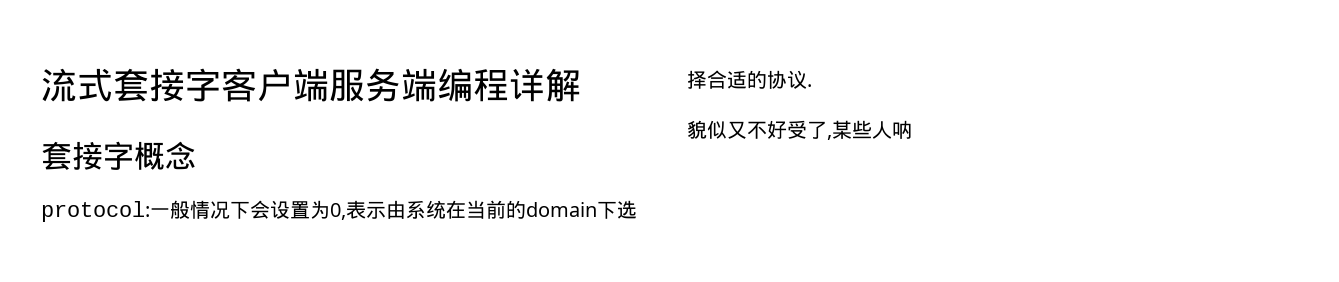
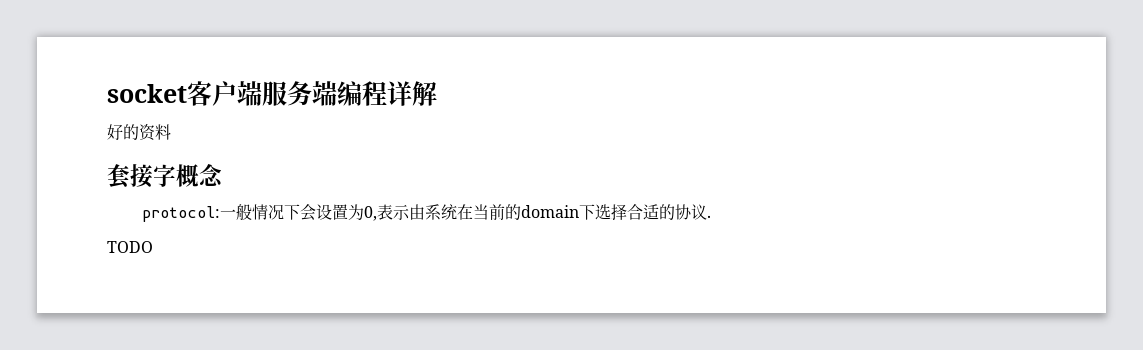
- 流式套接字客户端服务端编程详解
+ socket客户端服务端编程详解
+ 好的资料
- 貌似又不好受了,某些人呐
+ TODO

